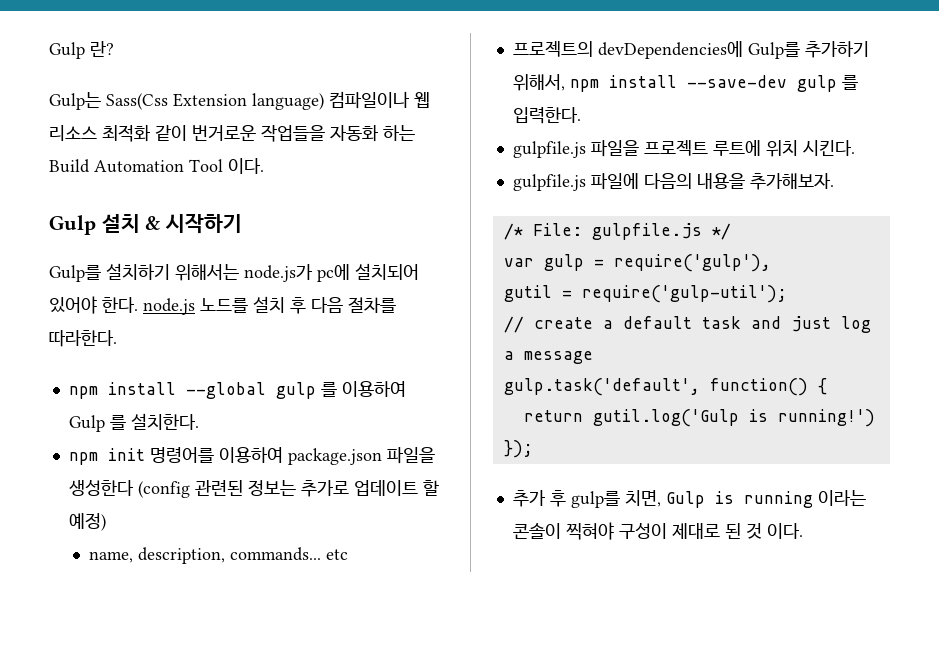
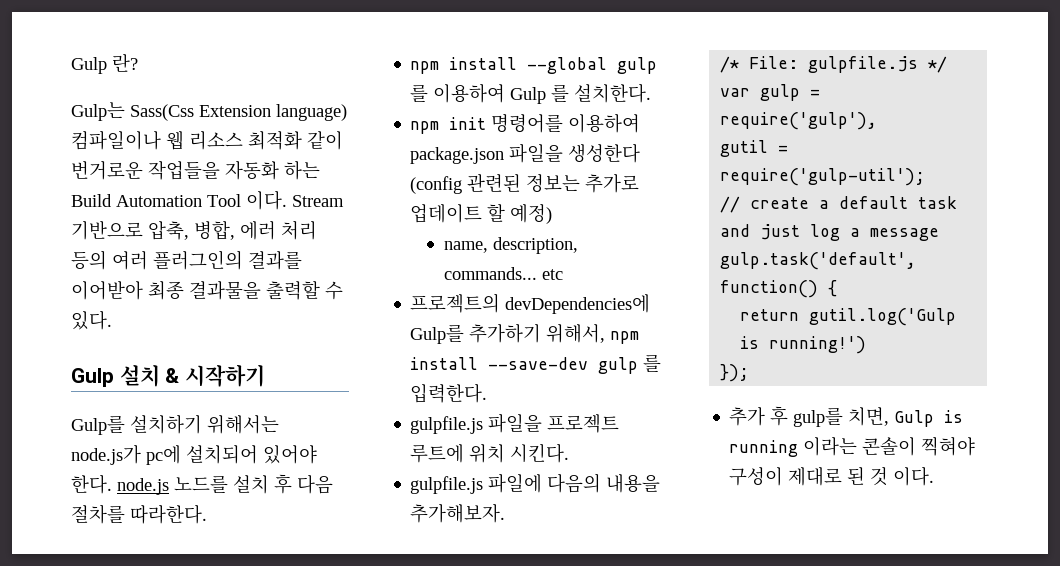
+ Stream 기반으로 압축, 병합, 에러 처리 등의 여러 플러그인의 결과를 이어받아 최종 결과물을 출력할 수 있다.

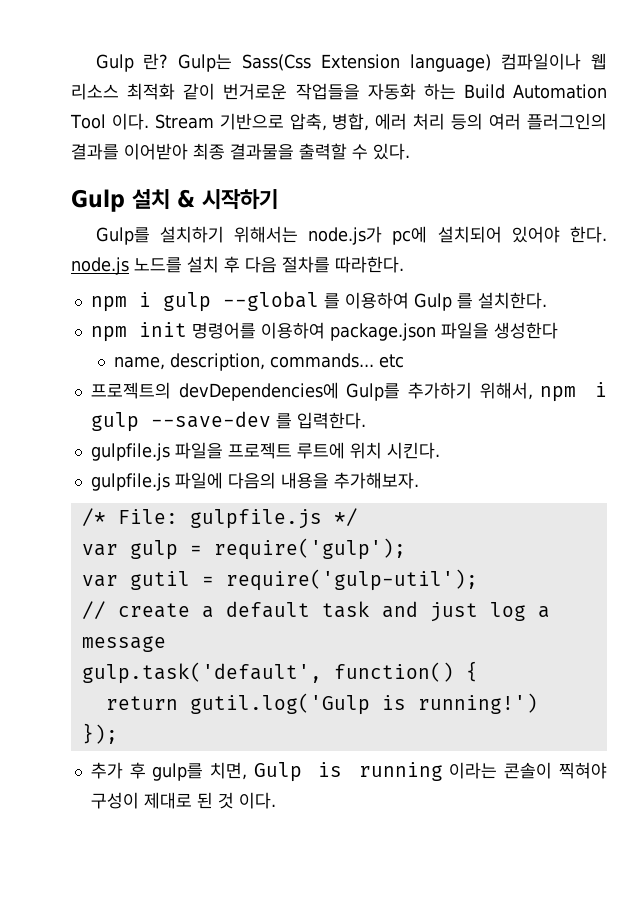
- Gulp 란?
- Gulp는 Sass(Css Extension language) 컴파일이나 웹 리소스 최적화 같이 번거로운 작업들을 자동화 하는 Build Automation Tool 이다.
+ Gulp 란? Gulp는 Sass(Css Extension language) 컴파일이나 웹 리소스 최적화 같이 번거로운 작업들을 자동화 하는 Build Automation Tool 이다.
- npm install --global gulp 를 이용하여 Gulp 를 설치한다.
+ npm i gulp --global 를 이용하여 Gulp 를 설치한다.
- npm init 명령어를 이용하여 package.json 파일을 생성한다 (config 관련된 정보는 추가로 업데이트 할 예정)
+ npm init 명령어를 이용하여 package.json 파일을 생성한다
- 프로젝트의 devDependencies에 Gulp를 추가하기 위해서, npm install --save-dev gulp 를 입력한다.
+ 프로젝트의 devDependencies에 Gulp를 추가하기 위해서, npm i gulp --save-dev 를 입력한다.
- var gulp = require('gulp'),
- gutil = require('gulp-util');
+ var gulp = require('gulp');
+ var gutil = require('gulp-util');

